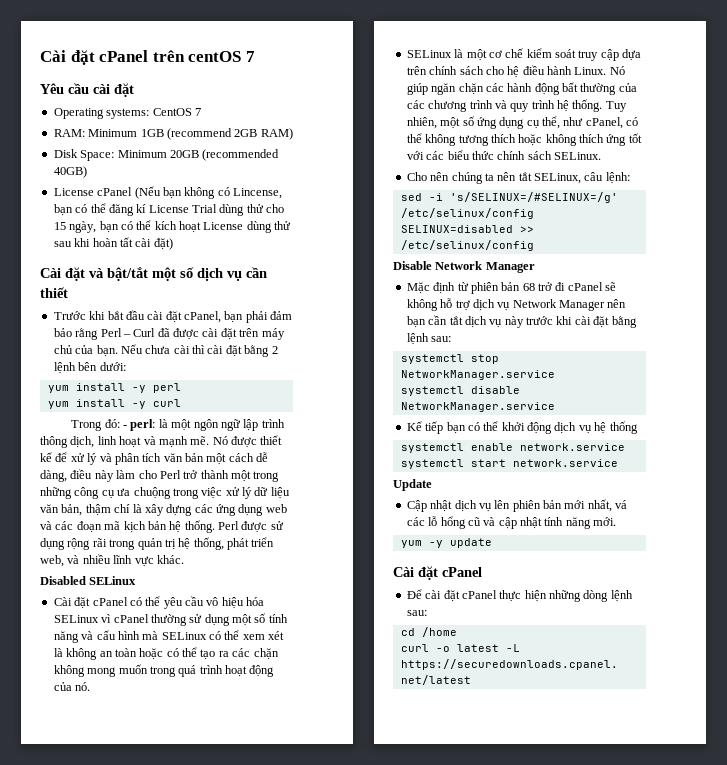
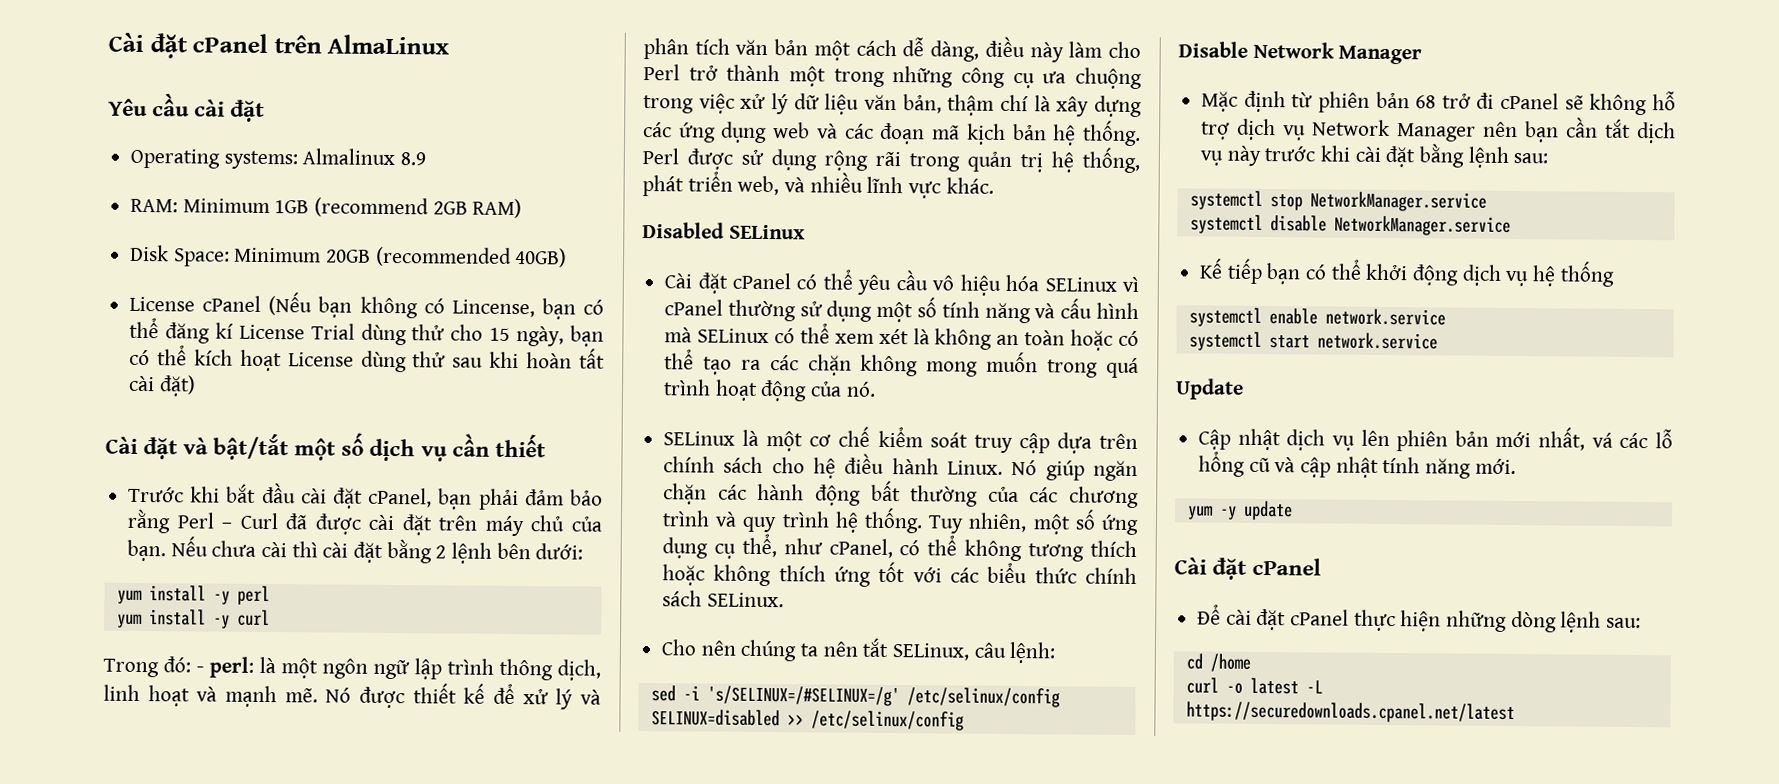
- Cài đặt cPanel trên centOS 7
+ Cài đặt cPanel trên AlmaLinux
- Operating systems: CentOS 7
+ Operating systems: Almalinux 8.9

